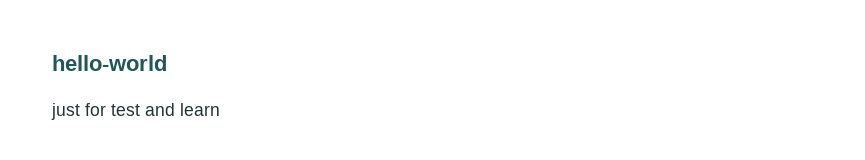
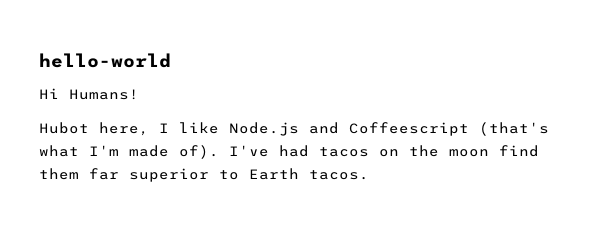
- just for test and learn
+ Hi Humans!
+ Hubot here, I like Node.js and Coffeescript (that's what I'm made of). I've had tacos on the moon find them far superior to Earth tacos.

